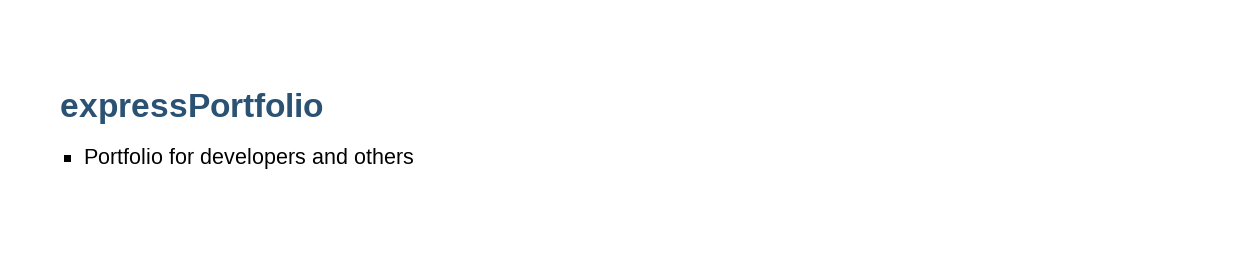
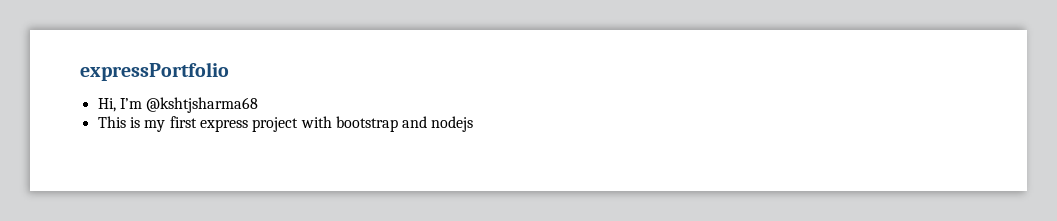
- Portfolio for developers and others
+ Hi, I’m @kshtjsharma68
+ This is my first express project with bootstrap and nodejs

